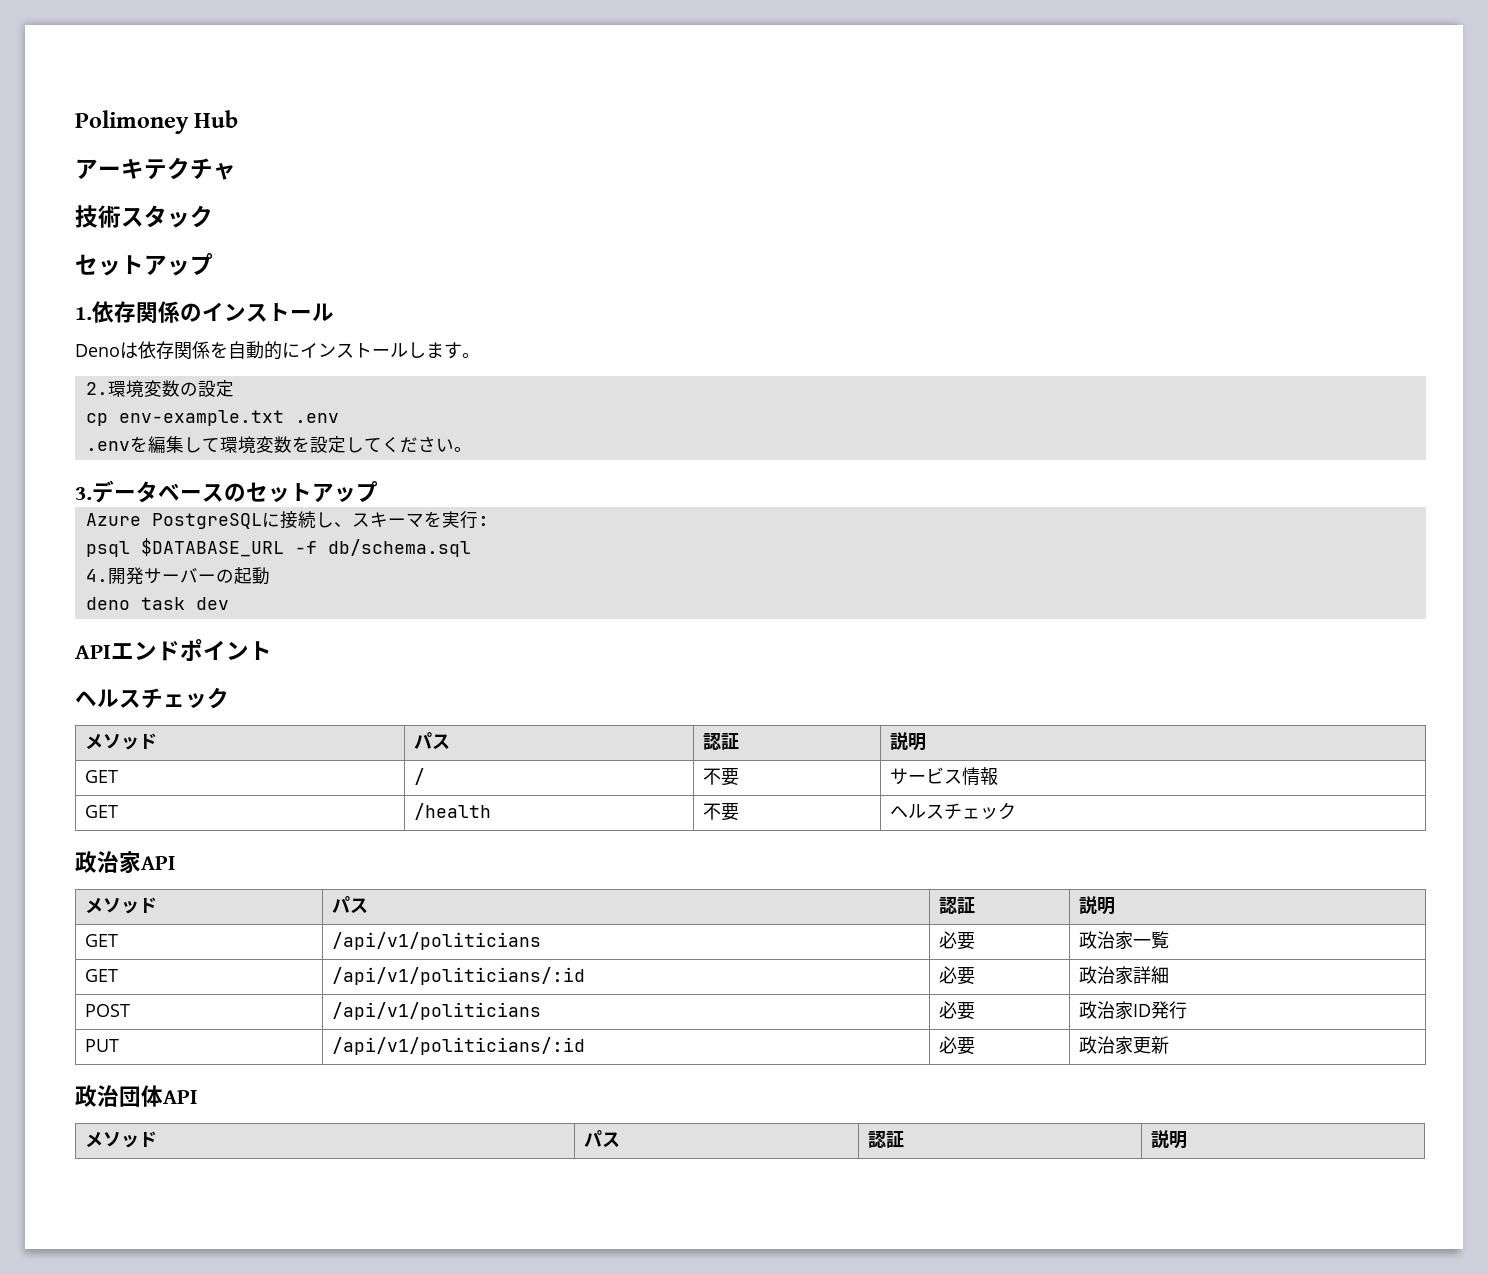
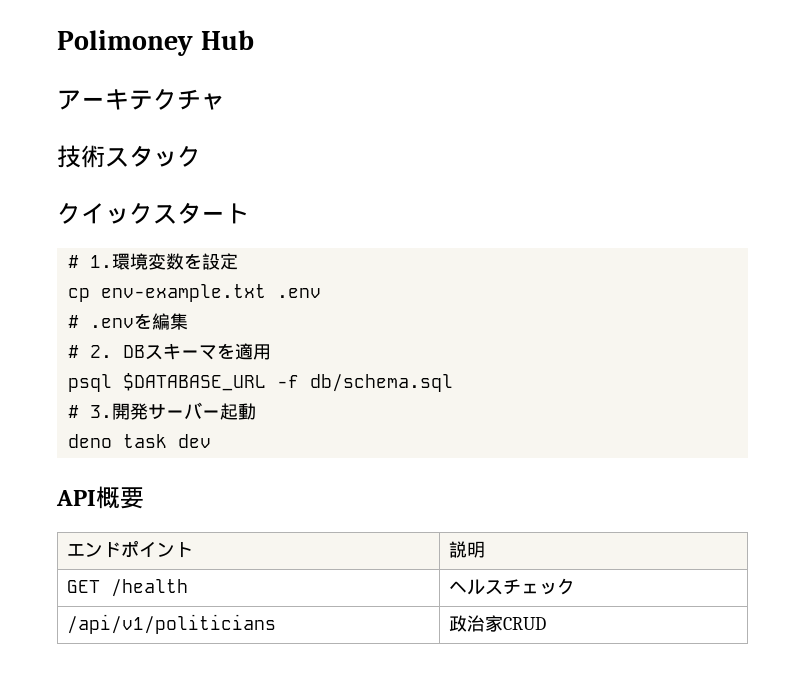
  技術スタック
- セットアップ
- 1.依存関係のインストール
- Denoは依存関係を自動的にインストールします。
- 2.環境変数の設定
+ クイックスタート
+ # 1.環境変数を設定
- .envを編集して環境変数を設定してください。
- 3.データベースのセットアップ
- Azure PostgreSQLに接続し、スキーマを実行:
+ # .envを編集
+ # 2. DBスキーマを適用
- 4.開発サーバーの起動
+ # 3.開発サーバー起動
- APIエンドポイント
- ヘルスチェック
- メソッド | パス | 認証 | 説明
- GET | / | 不要 | サービス情報
- GET | /health | 不要 | ヘルスチェック
- 政治家API
- メソッド | パス | 認証 | 説明
- GET | /api/v1/politicians | 必要 | 政治家一覧
- GET | /api/v1/politicians/:id | 必要 | 政治家詳細
- POST | /api/v1/politicians | 必要 | 政治家ID発行
- PUT | /api/v1/politicians/:id | 必要 | 政治家更新
- 政治団体API
- メソッド | パス | 認証 | 説明
+ API概要
+ エンドポイント | 説明
+ GET /health | ヘルスチェック
+ /api/v1/politicians | 政治家CRUD

